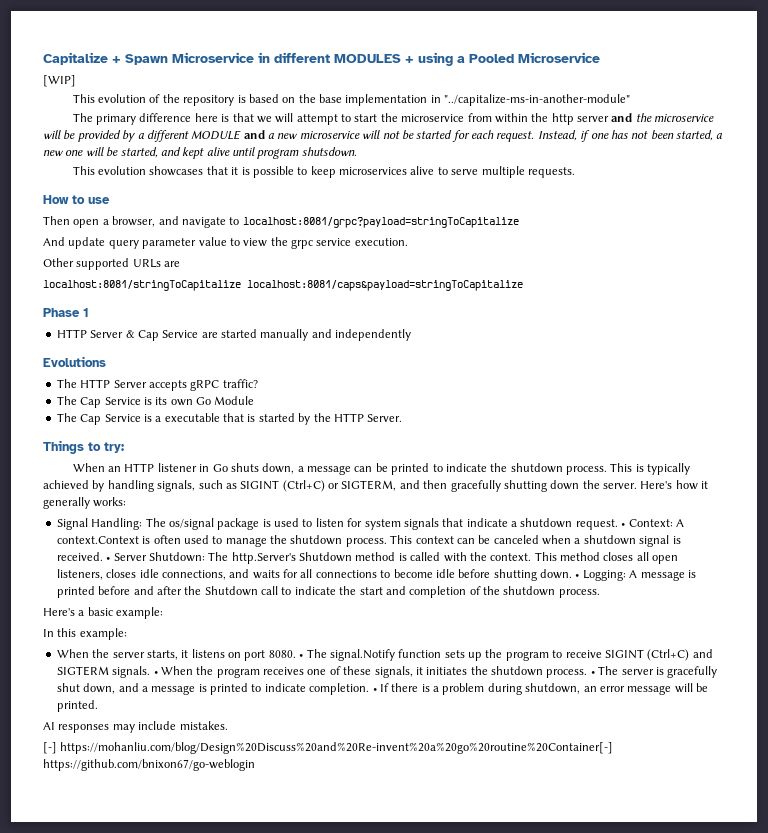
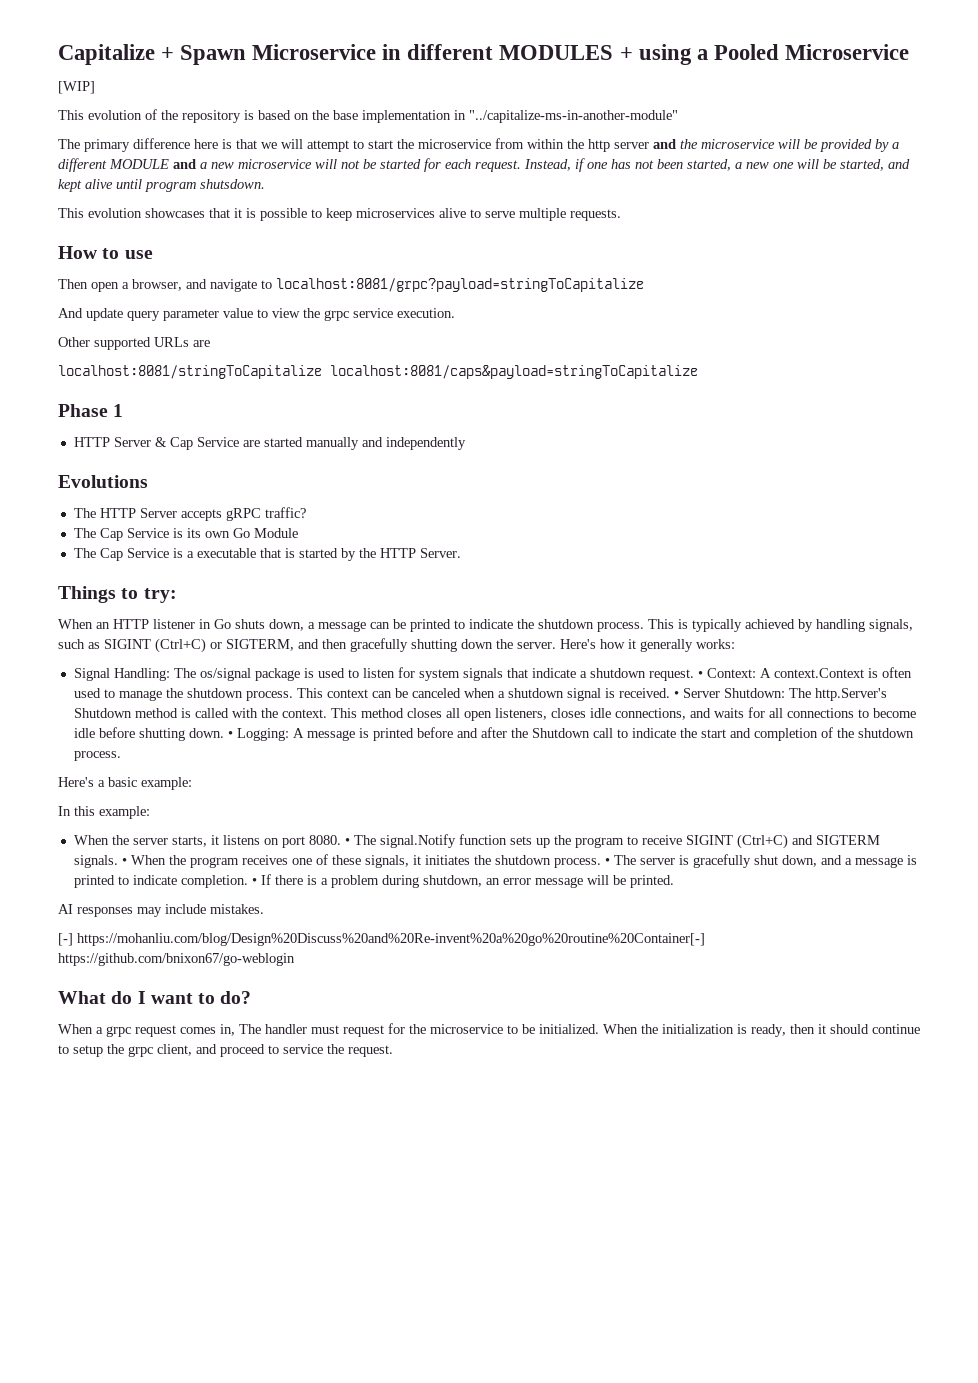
+ What do I want to do?
+ When a grpc request comes in, The handler must request for the microservice to be initialized. When the initialization is ready, then it should continue to setup the grpc client, and proceed to service the request.

